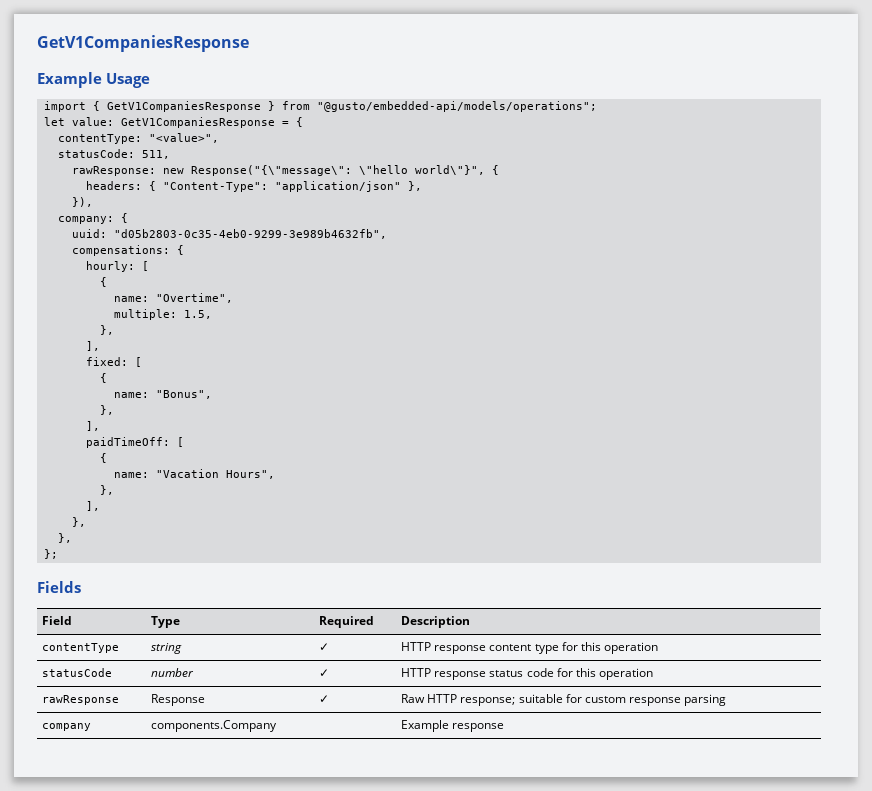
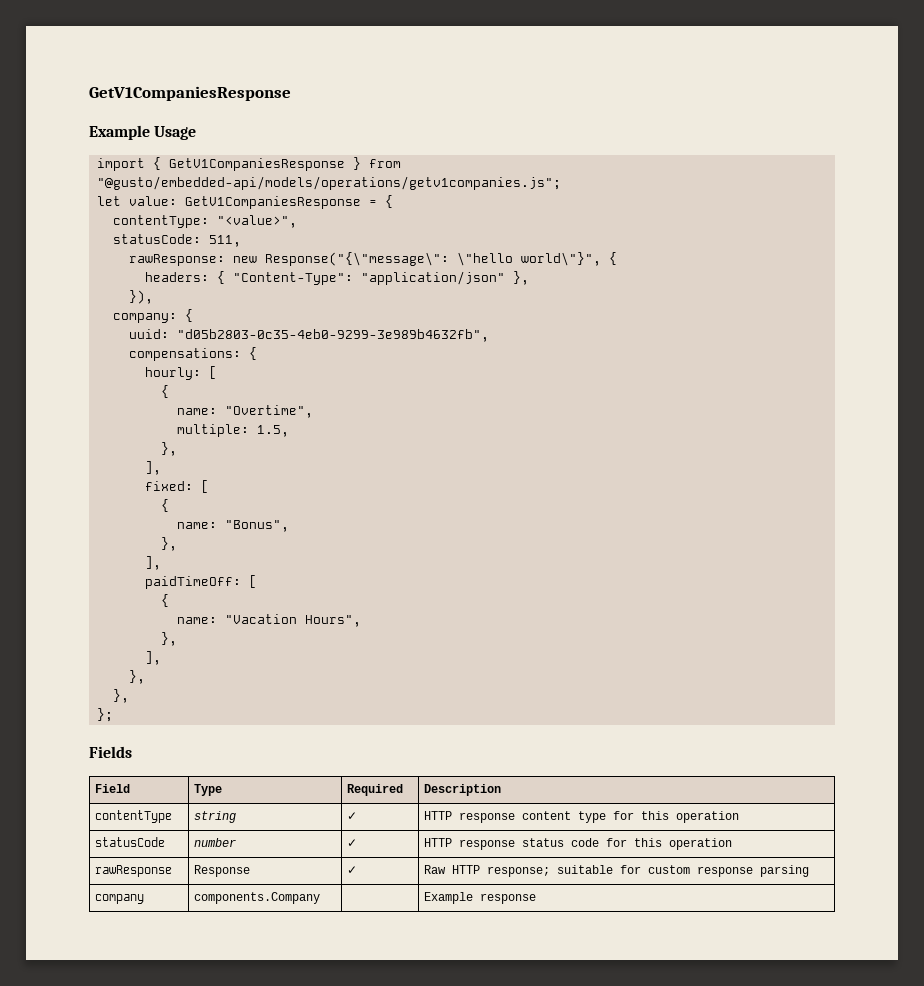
- import { GetV1CompaniesResponse } from "@gusto/embedded-api/models/operations";
+ import { GetV1CompaniesResponse } from "@gusto/embedded-api/models/operations/getv1companies.js";

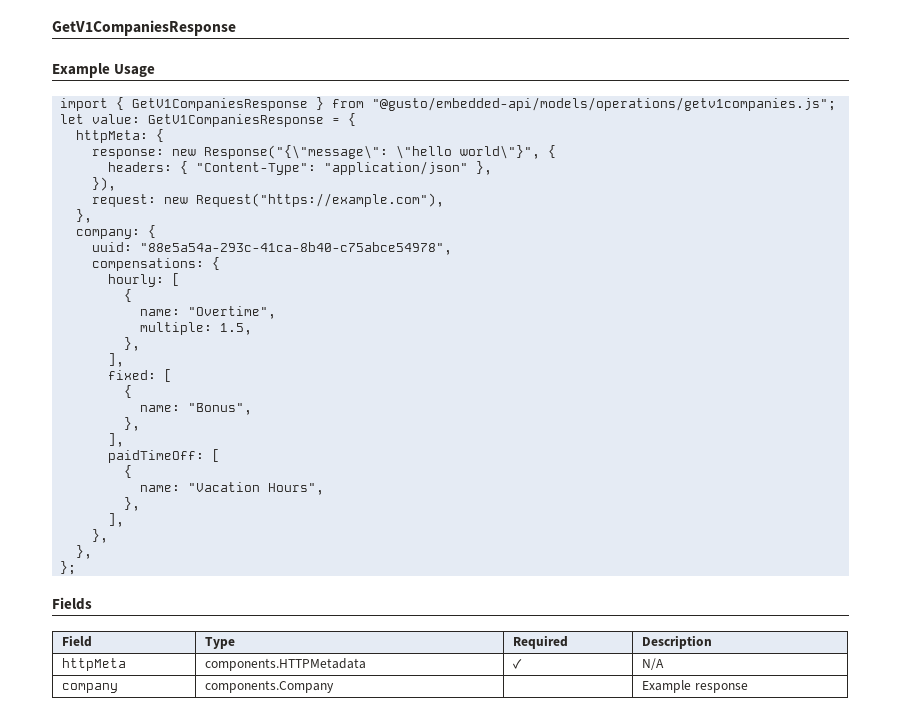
- contentType: "<value>",
- statusCode: 511,
- rawResponse: new Response("{\"message\": \"hello world\"}", {
+ httpMeta: {
+ response: new Response("{\"message\": \"hello world\"}", {
+ request: new Request("https://example.com"),
+ },
- uuid: "d05b2803-0c35-4eb0-9299-3e989b4632fb",
+ uuid: "88e5a54a-293c-41ca-8b40-c75abce54978",
- contentType | string | ✓ | HTTP response content type for this operation
- statusCode | number | ✓ | HTTP response status code for this operation
- rawResponse | Response | ✓ | Raw HTTP response; suitable for custom response parsing
+ httpMeta | components.HTTPMetadata | ✓ | N/A

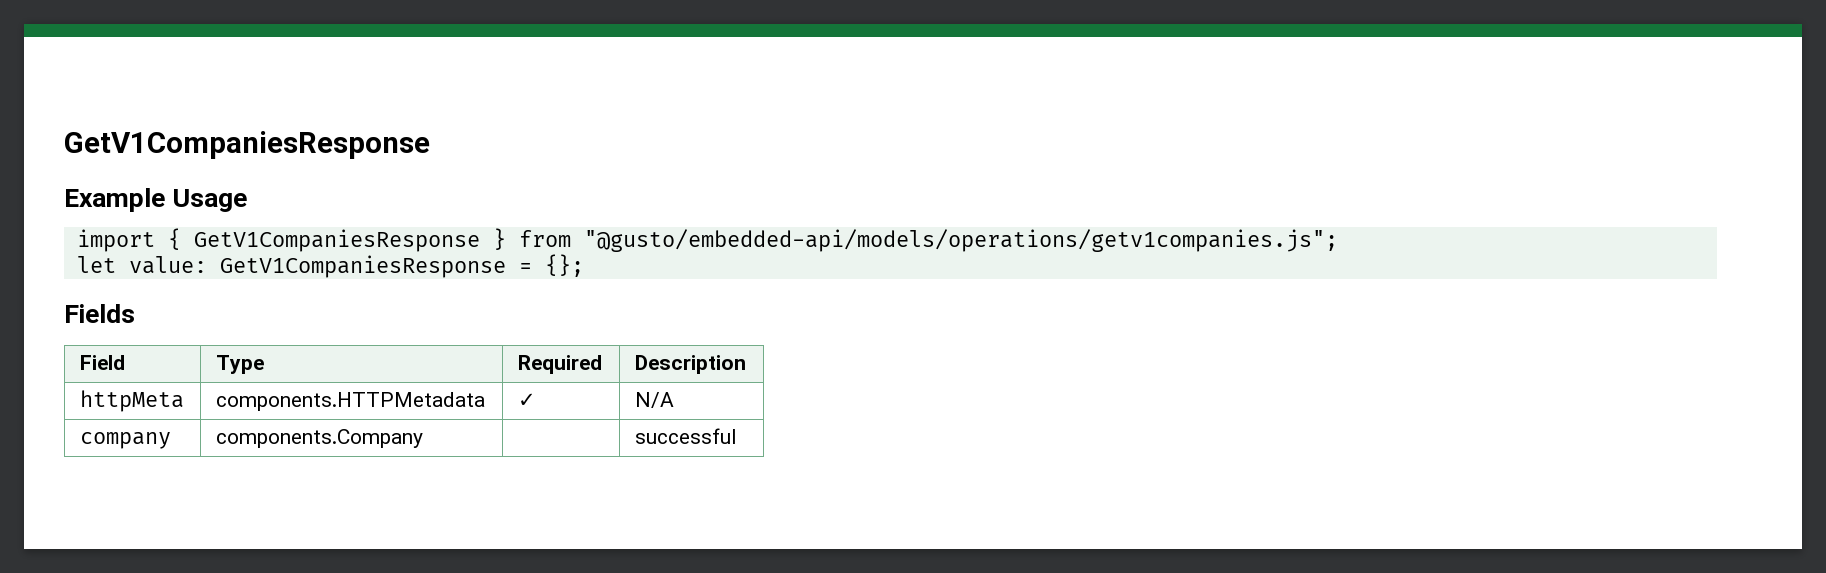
- let value: GetV1CompaniesResponse = {
- httpMeta: {
- response: new Response("{\"message\": \"hello world\"}", {
- headers: { "Content-Type": "application/json" },
- }),
- request: new Request("https://example.com"),
- },
- company: {
- uuid: "88e5a54a-293c-41ca-8b40-c75abce54978",
- compensations: {
- hourly: [
- {
- name: "Overtime",
- multiple: 1.5,
- },
- ],
- fixed: [
- {
- name: "Bonus",
- },
- ],
- paidTimeOff: [
- {
- name: "Vacation Hours",
- },
- ],
- },
- },
- };
+ let value: GetV1CompaniesResponse = {};
- company | components.Company | | Example response
+ company | components.Company | | successful

